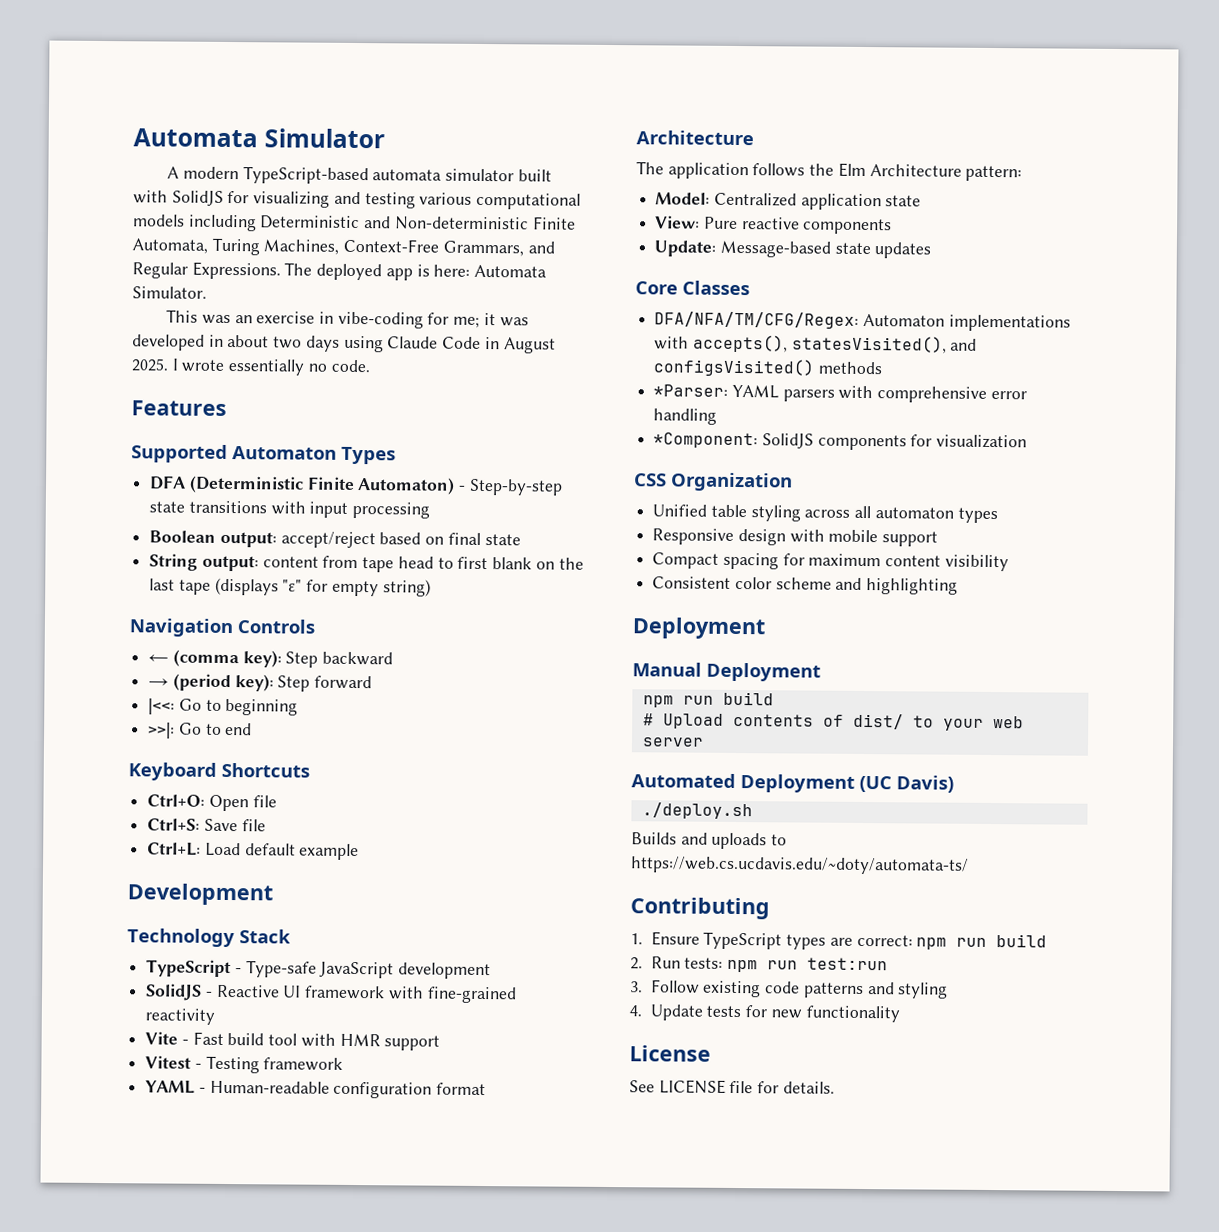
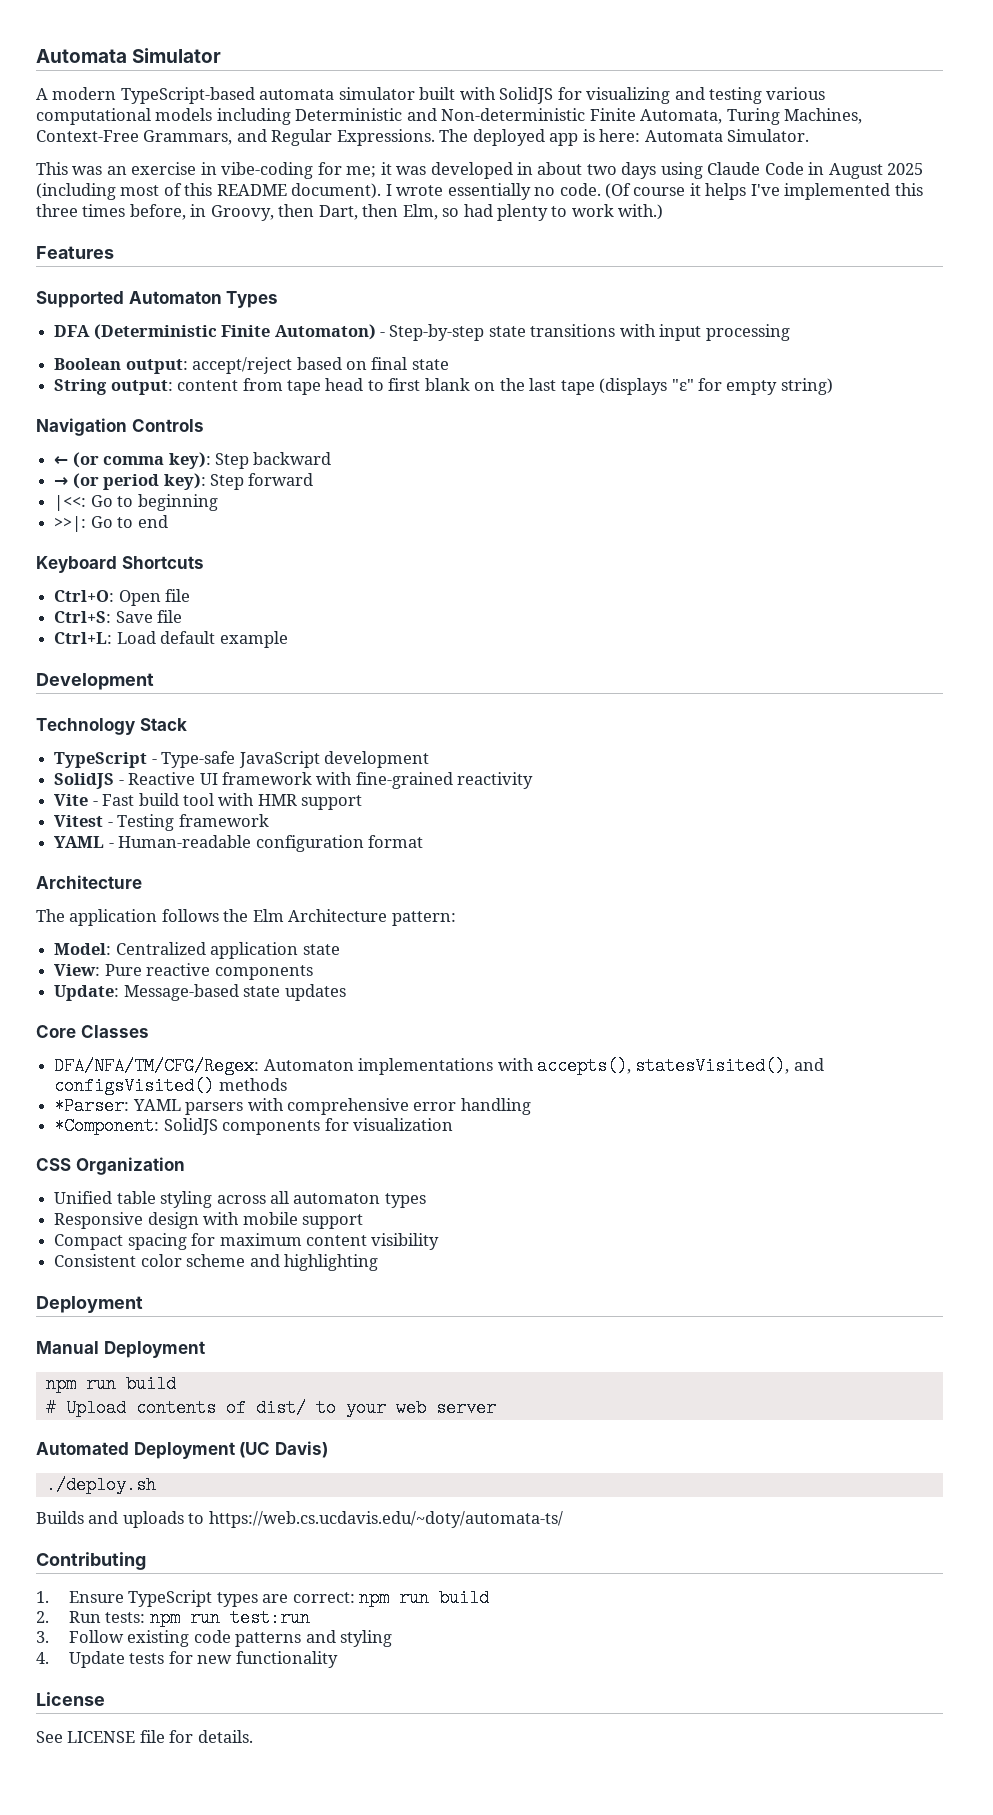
- This was an exercise in vibe-coding for me; it was developed in about two days using Claude Code in August 2025.
+ This was an exercise in vibe-coding for me; it was developed in about two days using Claude Code in August 2025 (including most of this README document).
+ (Of course it helps I've implemented this three times before, in Groovy, then Dart, then Elm, so had plenty to work with.)
- ← (comma key): Step backward
+ ← (or comma key): Step backward
- → (period key): Step forward
+ → (or period key): Step forward

